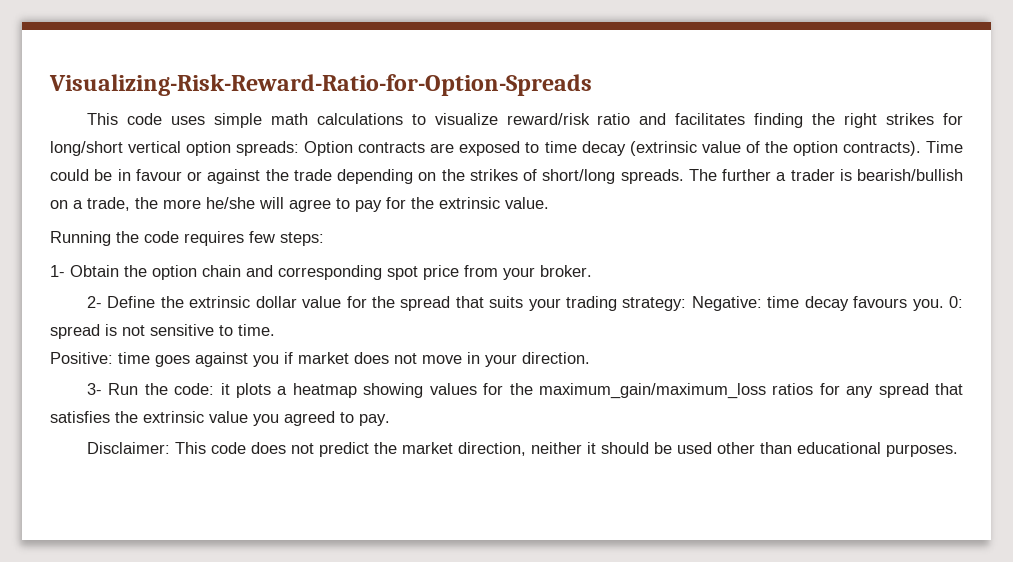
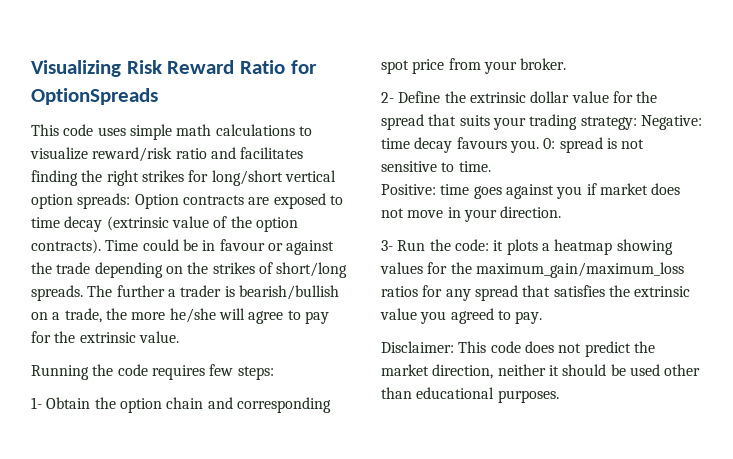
- Visualizing-Risk-Reward-Ratio-for-Option-Spreads
+ Visualizing Risk Reward Ratio for OptionSpreads

